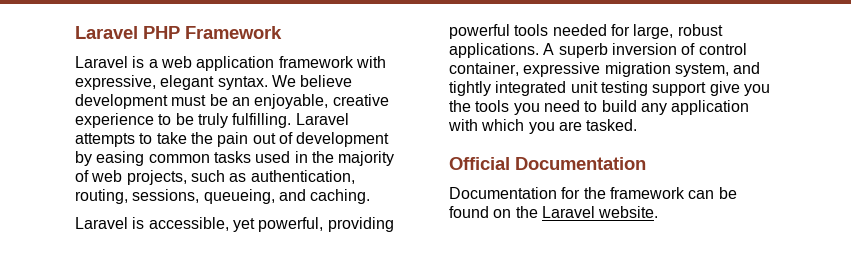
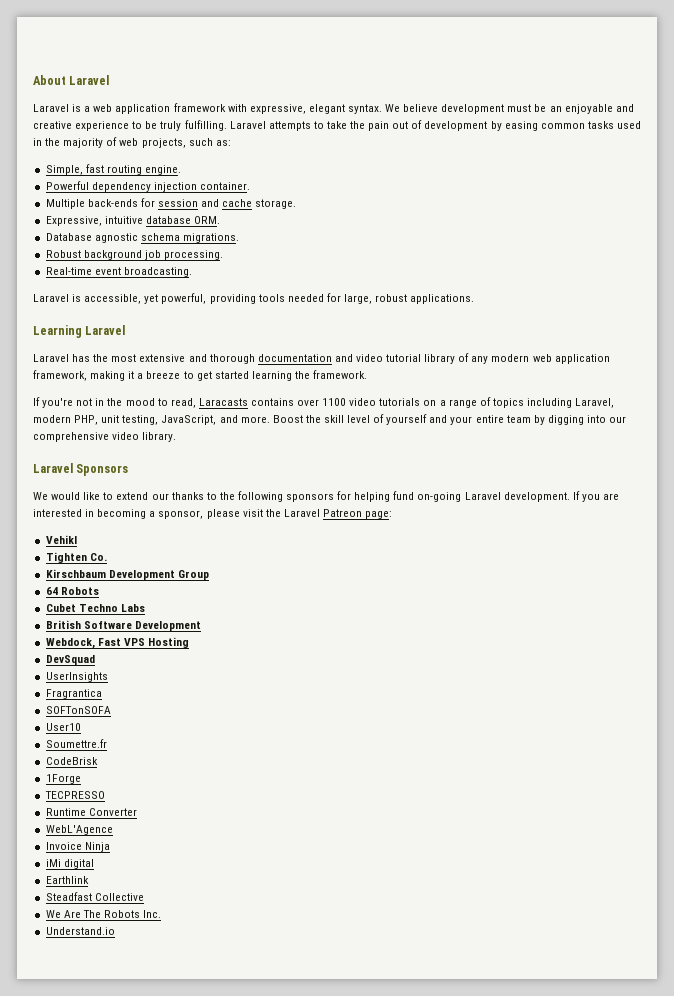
- Laravel PHP Framework
+ About Laravel
- We believe development must be an enjoyable, creative experience to be truly fulfilling.
+ We believe development must be an enjoyable and creative experience to be truly fulfilling.
- Laravel attempts to take the pain out of development by easing common tasks used in the majority of web projects, such as authentication, routing, sessions, queueing, and caching.
+ Laravel attempts to take the pain out of development by easing common tasks used in the majority of web projects, such as:
+ Simple, fast routing engine.
+ Powerful dependency injection container.
+ Multiple back-ends for session and cache storage.
+ Expressive, intuitive database ORM.
+ Database agnostic schema migrations.
+ Robust background job processing.
+ Real-time event broadcasting.
- Laravel is accessible, yet powerful, providing powerful tools needed for large, robust applications. A superb inversion of control container, expressive migration system, and tightly integrated unit testing support give you the tools you need to build any application with which you are tasked.
- Official Documentation
- Documentation for the framework can be found on the Laravel website.
+ Laravel is accessible, yet powerful, providing tools needed for large, robust applications.
+ Learning Laravel
+ Laravel has the most extensive and thorough documentation and video tutorial library of any modern web application framework, making it a breeze to get started learning the framework.
+ If you're not in the mood to read, Laracasts contains over 1100 video tutorials on a range of topics including Laravel, modern PHP, unit testing, JavaScript, and more. Boost the skill level of yourself and your entire team by digging into our comprehensive video library.
+ Laravel Sponsors
+ We would like to extend our thanks to the following sponsors for helping fund on-going Laravel development. If you are interested in becoming a sponsor, please visit the Laravel Patreon page:
+ Vehikl
+ Tighten Co.
+ Kirschbaum Development Group
+ 64 Robots
+ Cubet Techno Labs
+ British Software Development
+ Webdock, Fast VPS Hosting
+ DevSquad
+ UserInsights
+ Fragrantica
+ SOFTonSOFA
+ User10
+ Soumettre.fr
+ CodeBrisk
+ 1Forge
+ TECPRESSO
+ Runtime Converter
+ WebL'Agence
+ Invoice Ninja
+ iMi digital
+ Earthlink
+ Steadfast Collective
+ We Are The Robots Inc.
+ Understand.io

